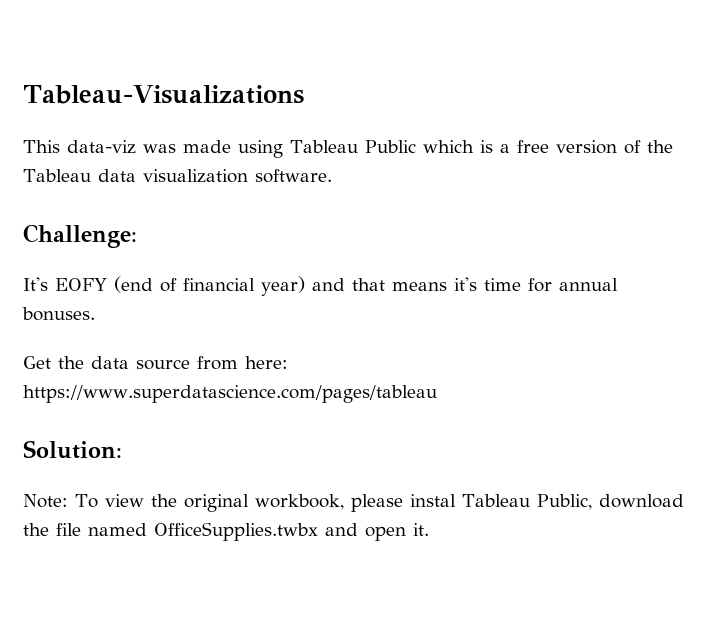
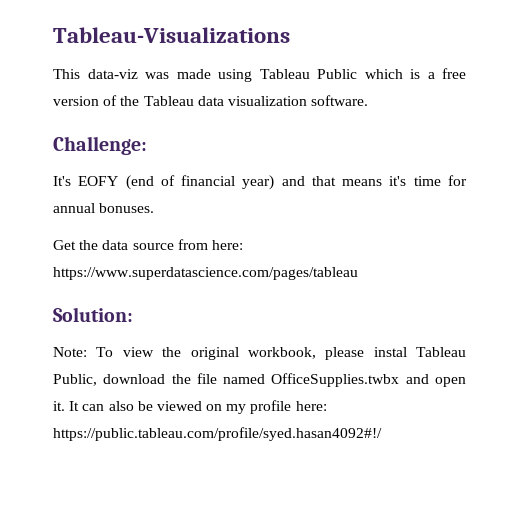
+ It can also be viewed on my profile here: https://public.tableau.com/profile/syed.hasan4092#!/

